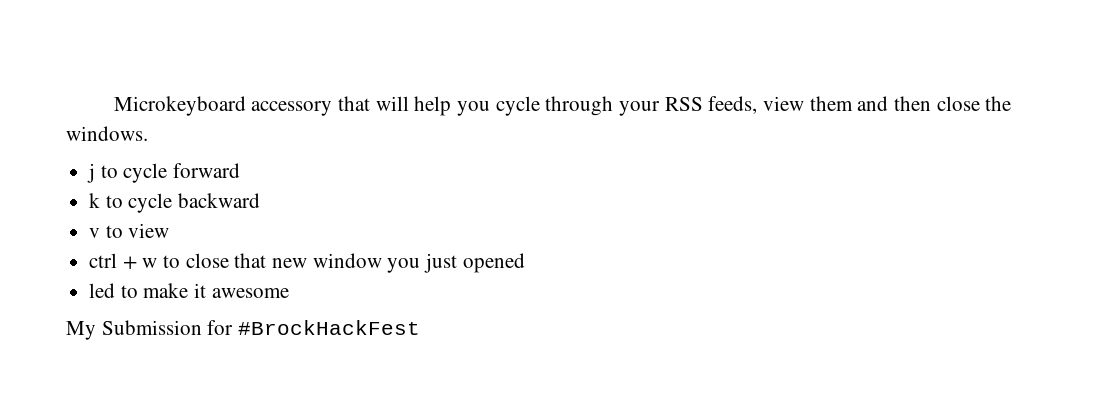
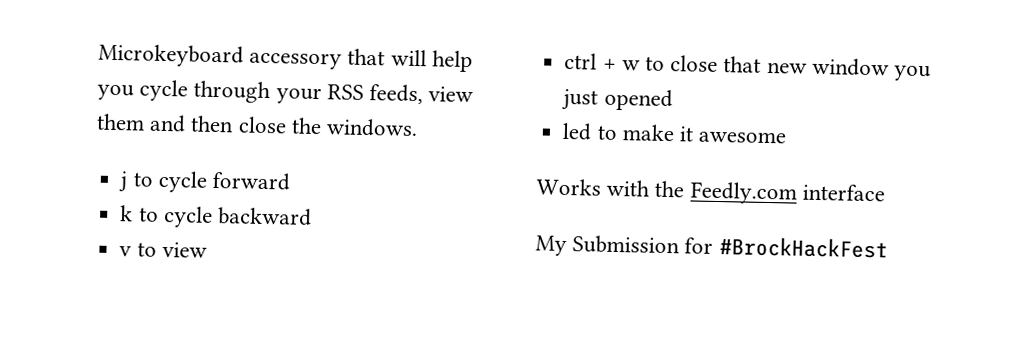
+ Works with the Feedly.com interface

